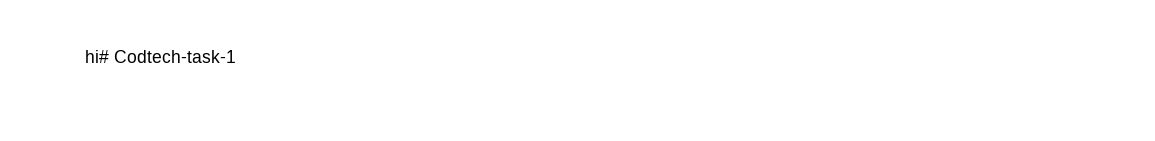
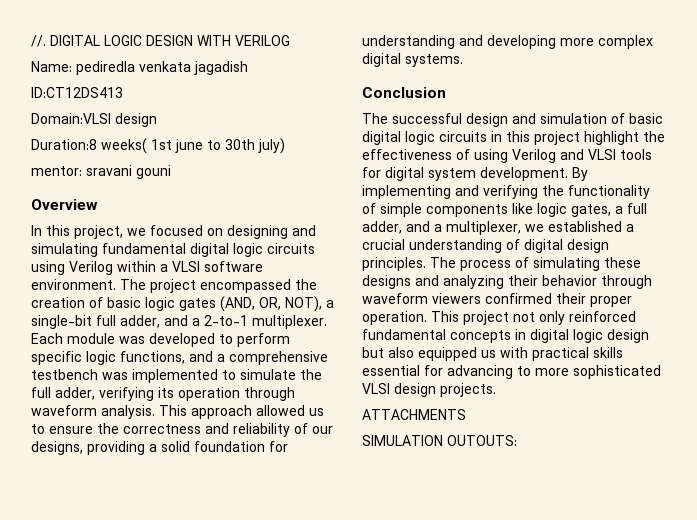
- hi# Codtech-task-1
+ //. DIGITAL LOGIC DESIGN WITH VERILOG
+ Name: pediredla venkata jagadish
+ ID:CT12DS413
+ Domain:VLSI design
+ Duration:8 weeks( 1st june to 30th july)
+ mentor: sravani gouni
+ Overview
+ In this project, we focused on designing and simulating fundamental digital logic circuits using Verilog within a VLSI software environment. The project encompassed the creation of basic logic gates (AND, OR, NOT), a single-bit full adder, and a 2-to-1 multiplexer. Each module was developed to perform specific logic functions, and a comprehensive testbench was implemented to simulate the full adder, verifying its operation through waveform analysis. This approach allowed us to ensure the correctness and reliability of our designs, providing a solid foundation for understanding and developing more complex digital systems.
+ Conclusion
+ The successful design and simulation of basic digital logic circuits in this project highlight the effectiveness of using Verilog and VLSI tools for digital system development. By implementing and verifying the functionality of simple components like logic gates, a full adder, and a multiplexer, we established a crucial understanding of digital design principles. The process of simulating these designs and analyzing their behavior through waveform viewers confirmed their proper operation. This project not only reinforced fundamental concepts in digital logic design but also equipped us with practical skills essential for advancing to more sophisticated VLSI design projects.
+ ATTACHMENTS
+ SIMULATION OUTOUTS:

